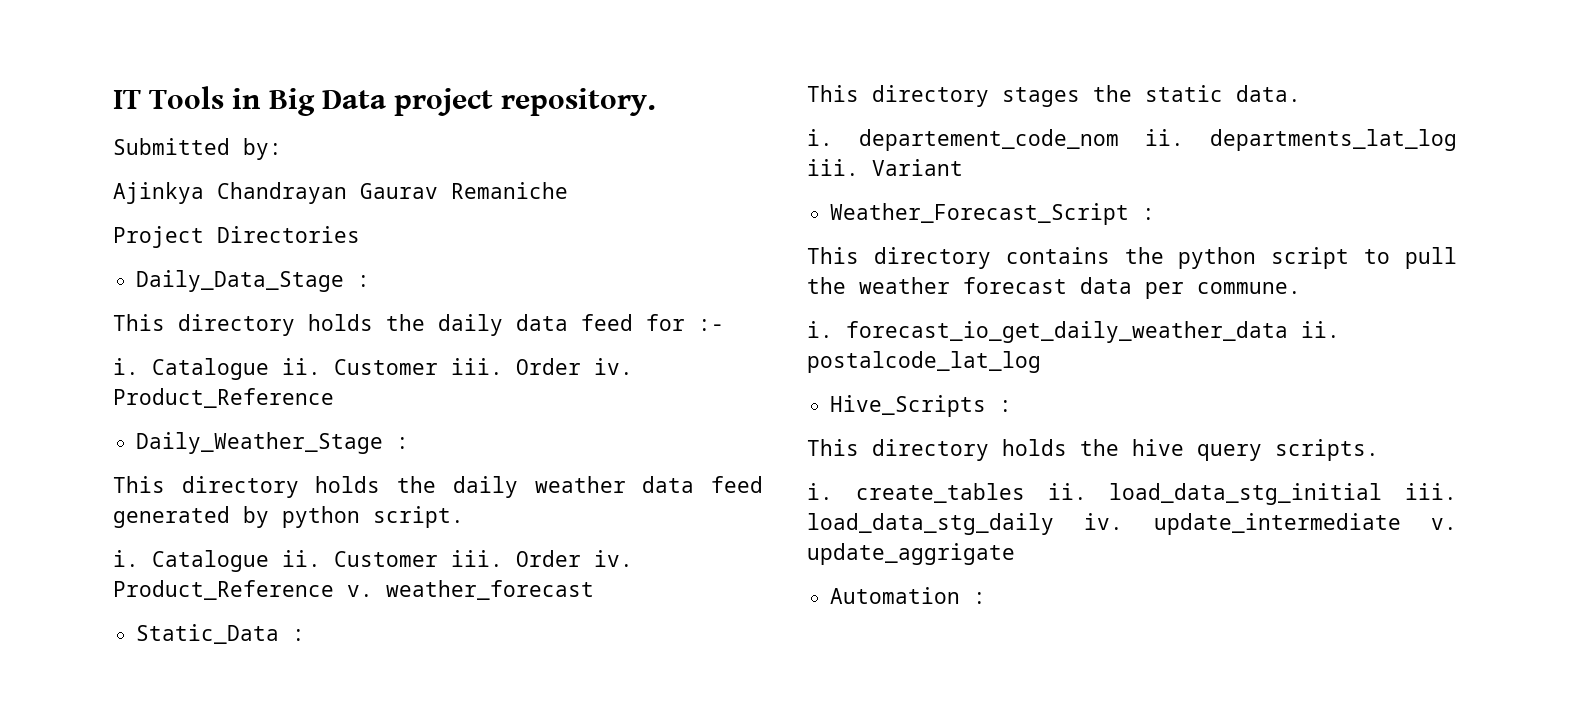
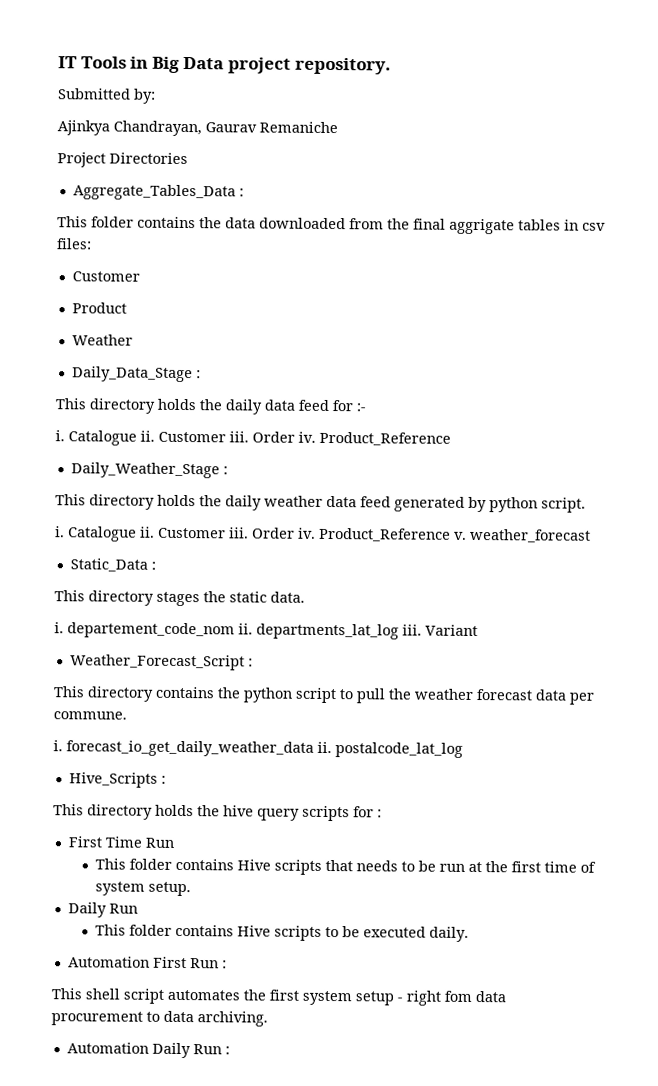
- Ajinkya Chandrayan Gaurav Remaniche
+ Ajinkya Chandrayan, Gaurav Remaniche
+ Aggregate_Tables_Data :
+ This folder contains the data downloaded from the final aggrigate tables in csv files:
+ Customer
+ Product
+ Weather
- This directory holds the hive query scripts.
- i. create_tables ii. load_data_stg_initial iii. load_data_stg_daily iv. update_intermediate v. update_aggrigate
- Automation :
+ This directory holds the hive query scripts for :
+ First Time Run
+ This folder contains Hive scripts that needs to be run at the first time of system setup.
+ Daily Run
+ This folder contains Hive scripts to be executed daily.
+ Automation First Run :
+ This shell script automates the first system setup - right fom data procurement to data archiving.
+ Automation Daily Run :

